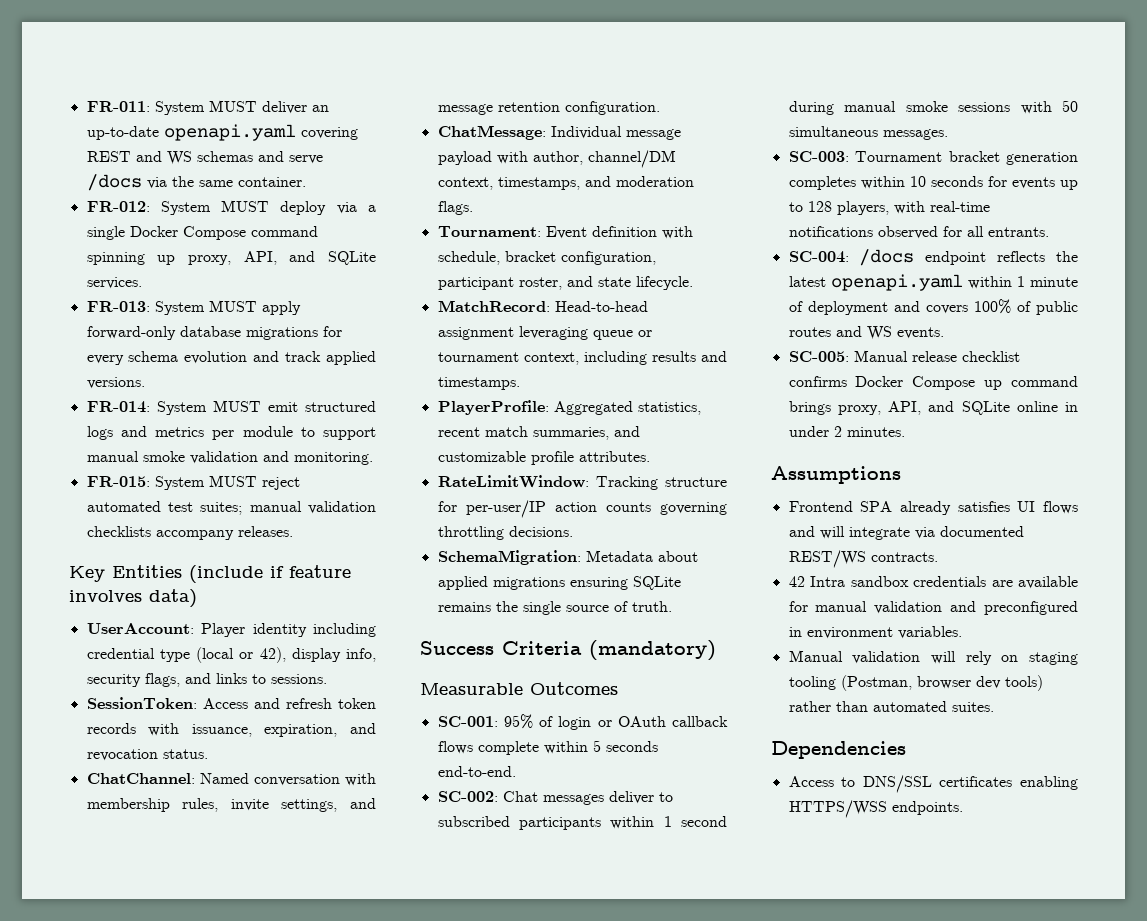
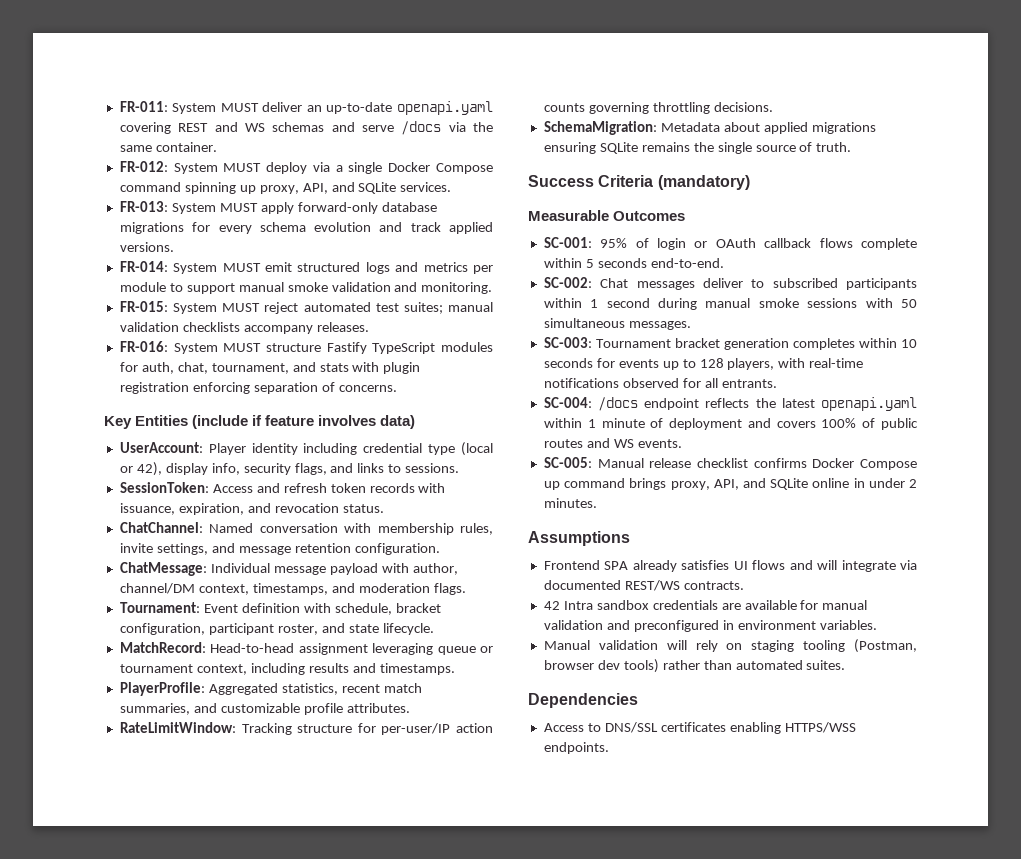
+ FR-016: System MUST structure Fastify TypeScript modules for auth, chat, tournament, and stats with plugin registration enforcing separation of concerns.

